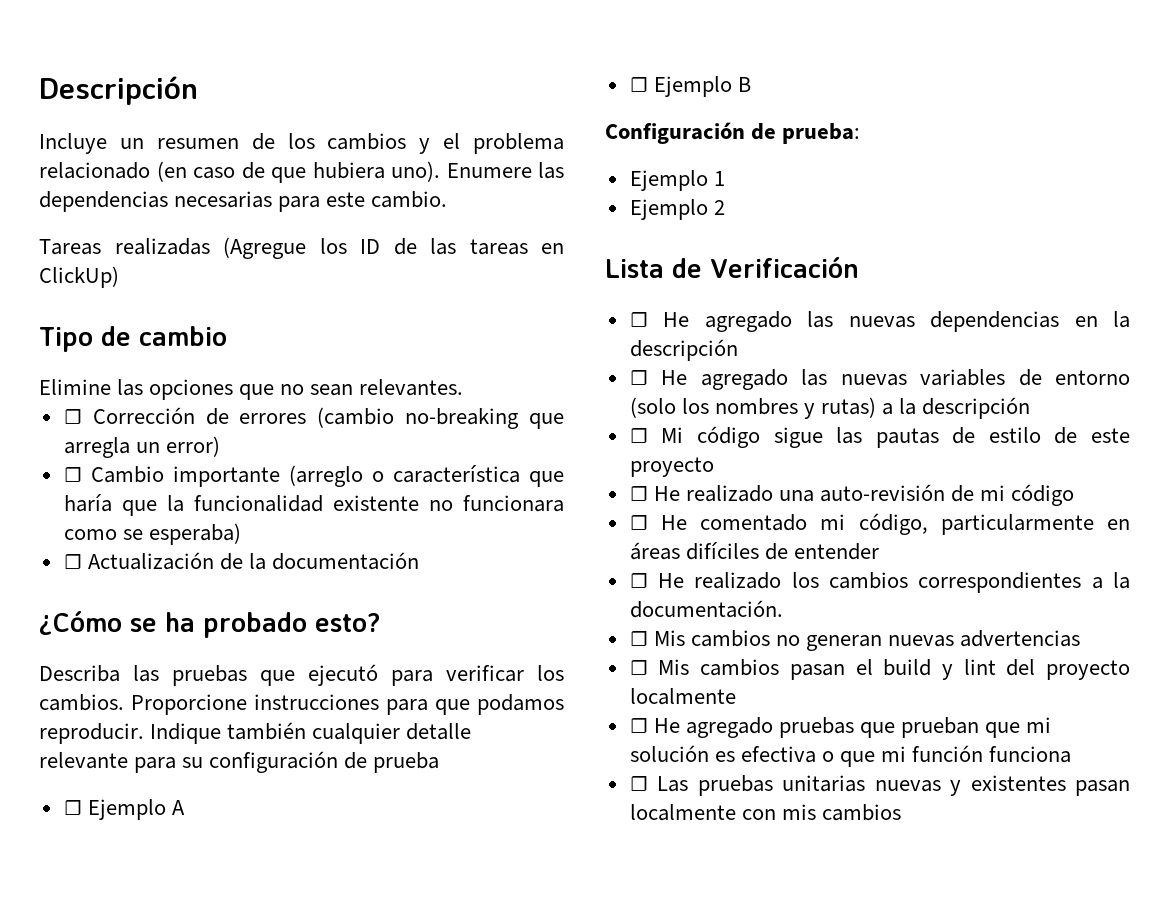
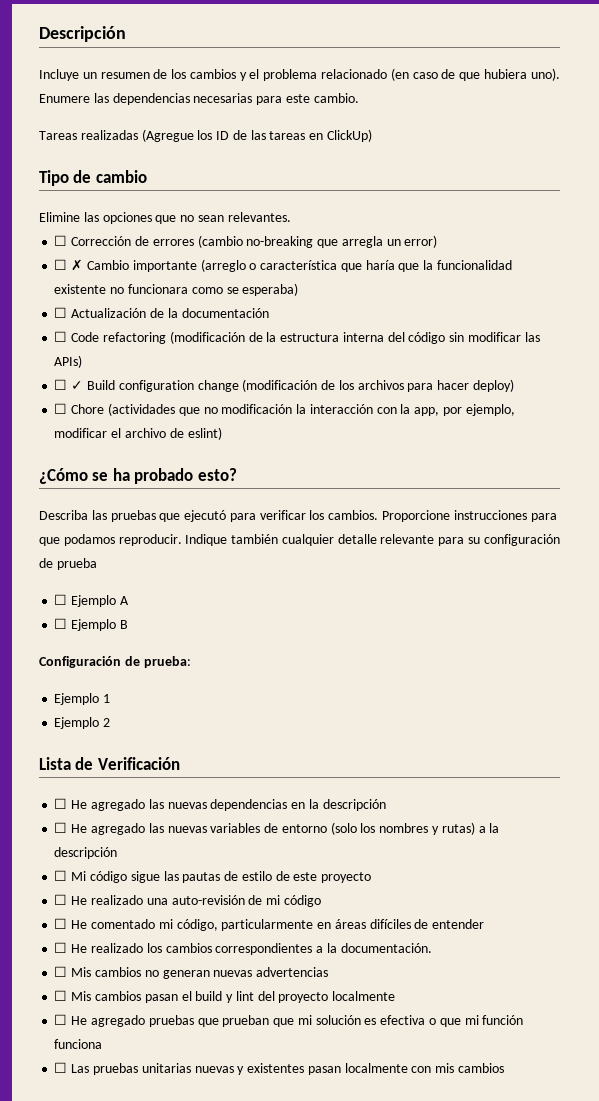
- ☐ Cambio importante (arreglo o característica que haría que la funcionalidad existente no funcionara como se esperaba)
+ ☐ ✗ Cambio importante (arreglo o característica que haría que la funcionalidad existente no funcionara como se esperaba)
+ ☐ Code refactoring (modificación de la estructura interna del código sin modificar las APIs)
+ ☐ ✓ Build configuration change (modificación de los archivos para hacer deploy)
+ ☐ Chore (actividades que no modificación la interacción con la app, por ejemplo, modificar el archivo de eslint)

